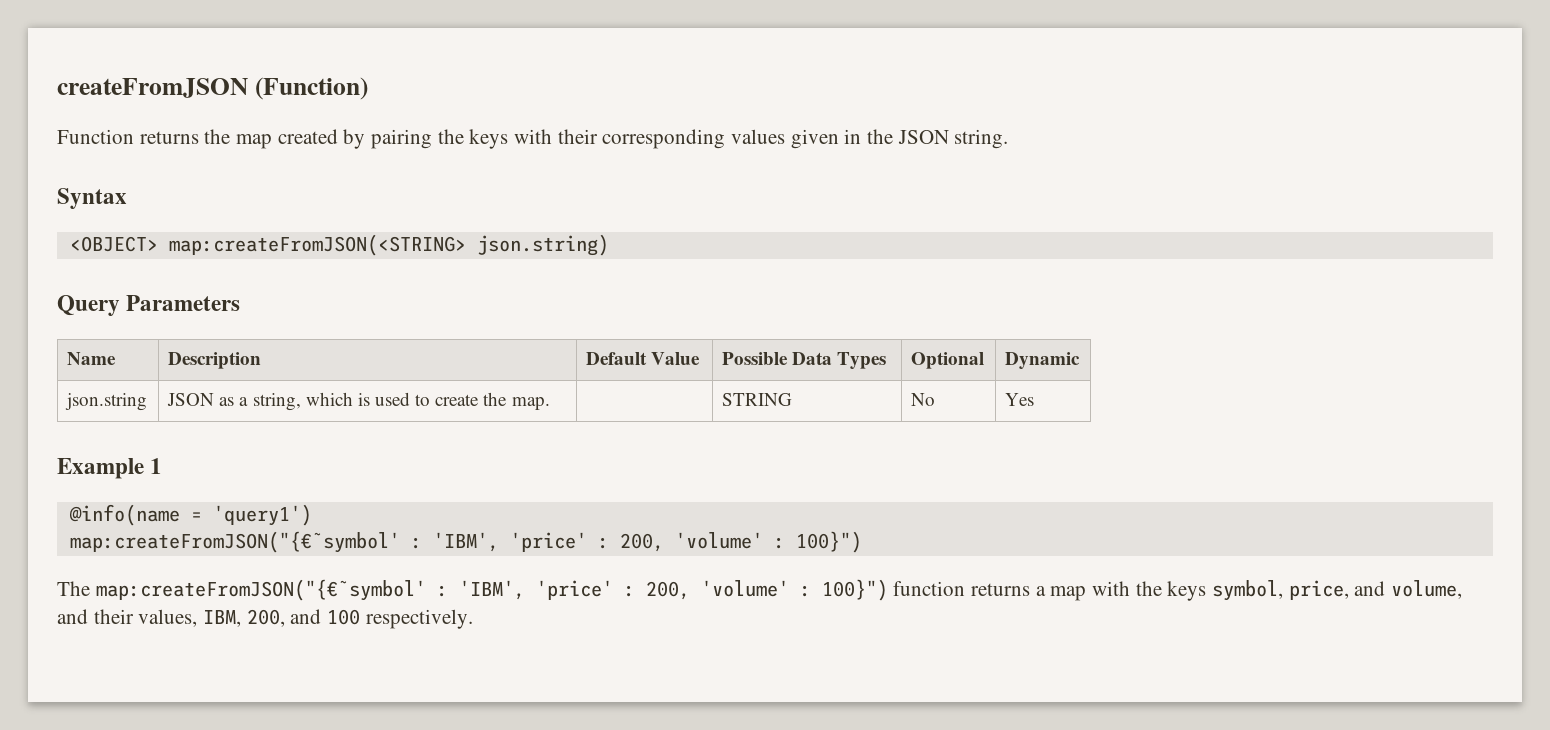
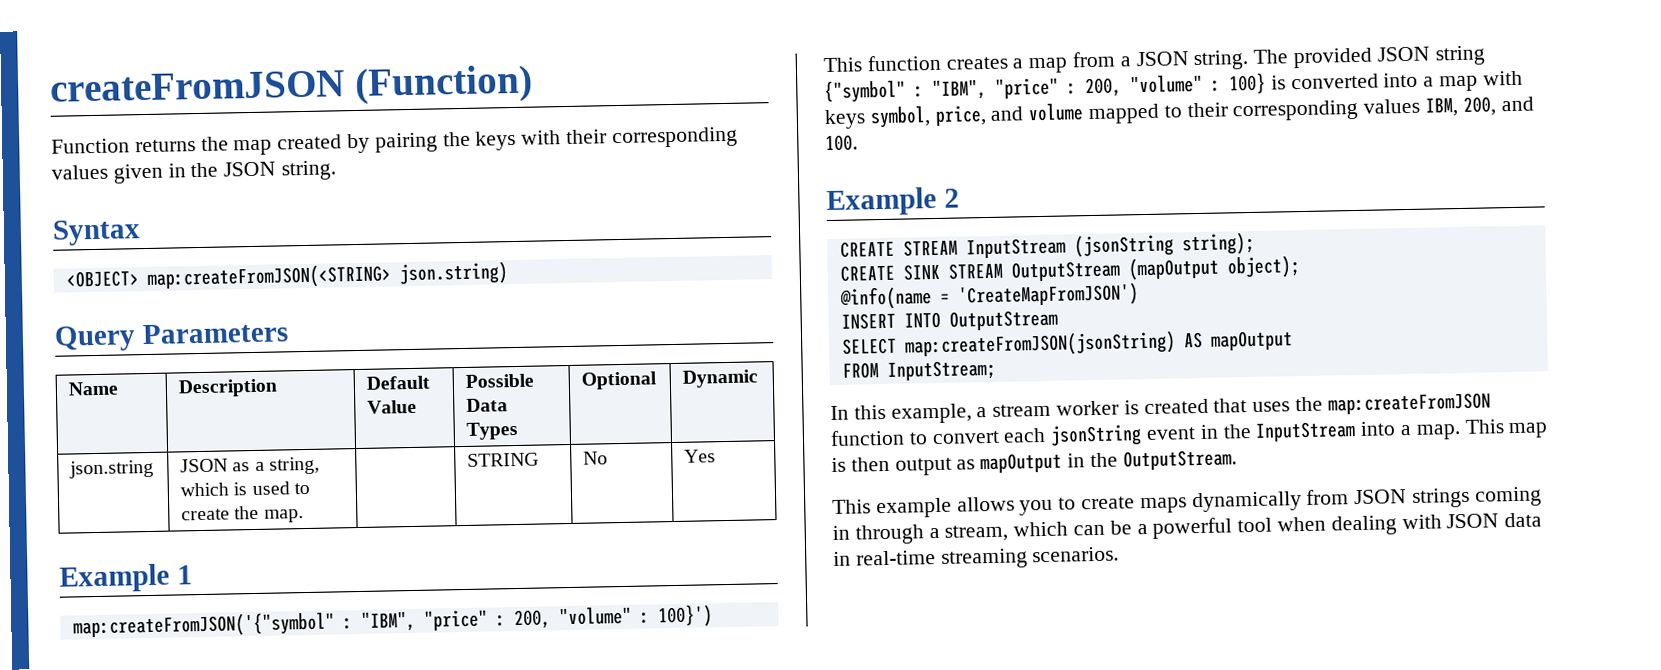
- @info(name = 'query1')
- map:createFromJSON("{€˜symbol' : 'IBM', 'price' : 200, 'volume' : 100}")
- The map:createFromJSON("{€˜symbol' : 'IBM', 'price' : 200, 'volume' : 100}") function returns a map with the keys symbol, price, and volume, and their values, IBM, 200, and 100 respectively.
+ map:createFromJSON('{"symbol" : "IBM", "price" : 200, "volume" : 100}')
+ This function creates a map from a JSON string. The provided JSON string {"symbol" : "IBM", "price" : 200, "volume" : 100} is converted into a map with keys symbol, price, and volume mapped to their corresponding values IBM, 200, and 100.
+ Example 2
+ CREATE STREAM InputStream (jsonString string);
+ CREATE SINK STREAM OutputStream (mapOutput object);
+ @info(name = 'CreateMapFromJSON')
+ INSERT INTO OutputStream
+ SELECT map:createFromJSON(jsonString) AS mapOutput
+ FROM InputStream;
+ In this example, a stream worker is created that uses the map:createFromJSON function to convert each jsonString event in the InputStream into a map. This map is then output as mapOutput in the OutputStream.
+ This example allows you to create maps dynamically from JSON strings coming in through a stream, which can be a powerful tool when dealing with JSON data in real-time streaming scenarios.

